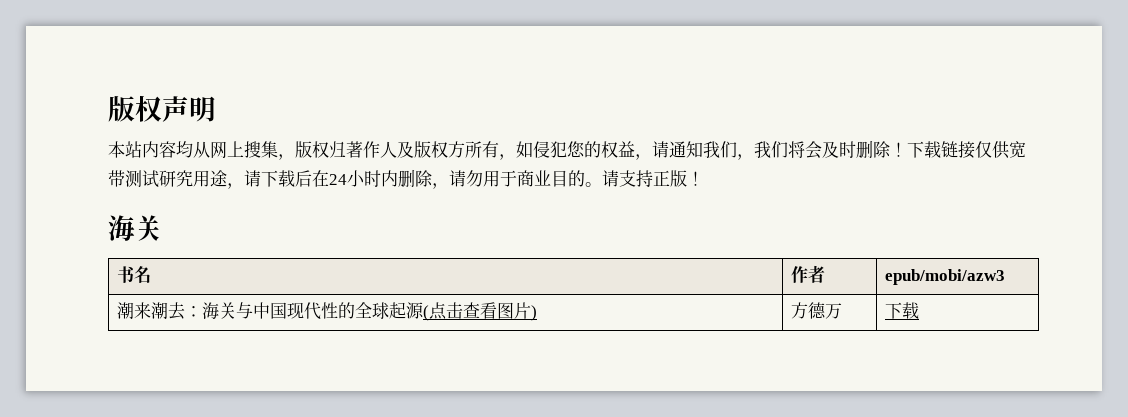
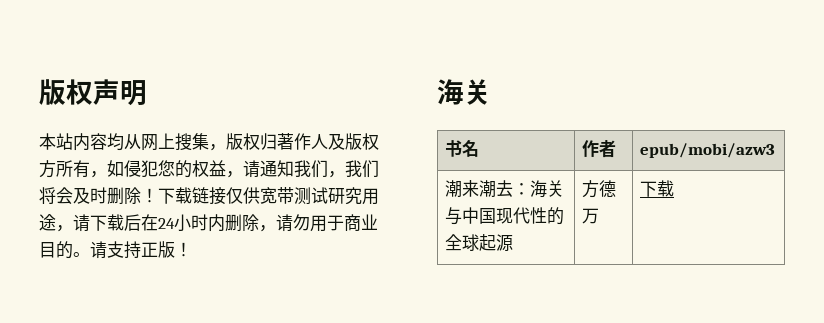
- 潮来潮去：海关与中国现代性的全球起源(点击查看图片) | 方德万 | 下载
+ 潮来潮去：海关与中国现代性的全球起源 | 方德万 | 下载

